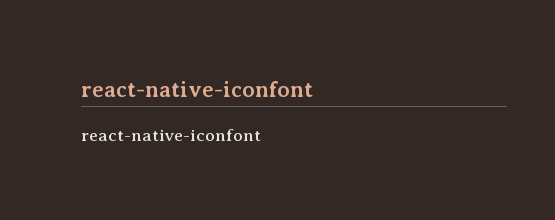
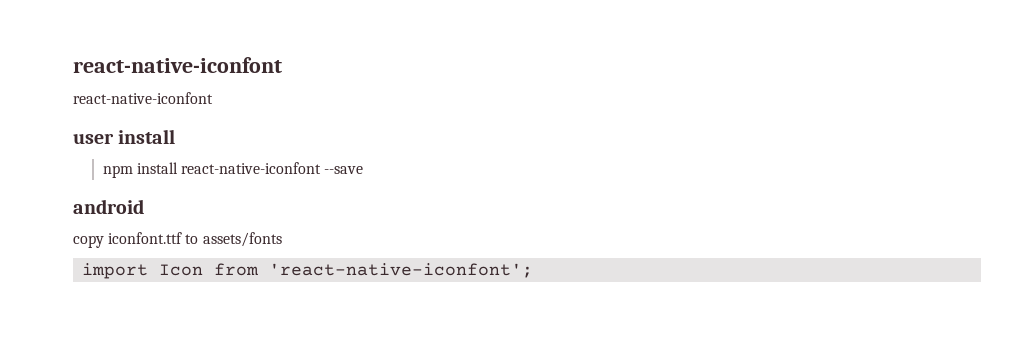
+ user install
+ npm install react-native-iconfont --save
+ android
+ copy iconfont.ttf to assets/fonts
+ import Icon from 'react-native-iconfont';

